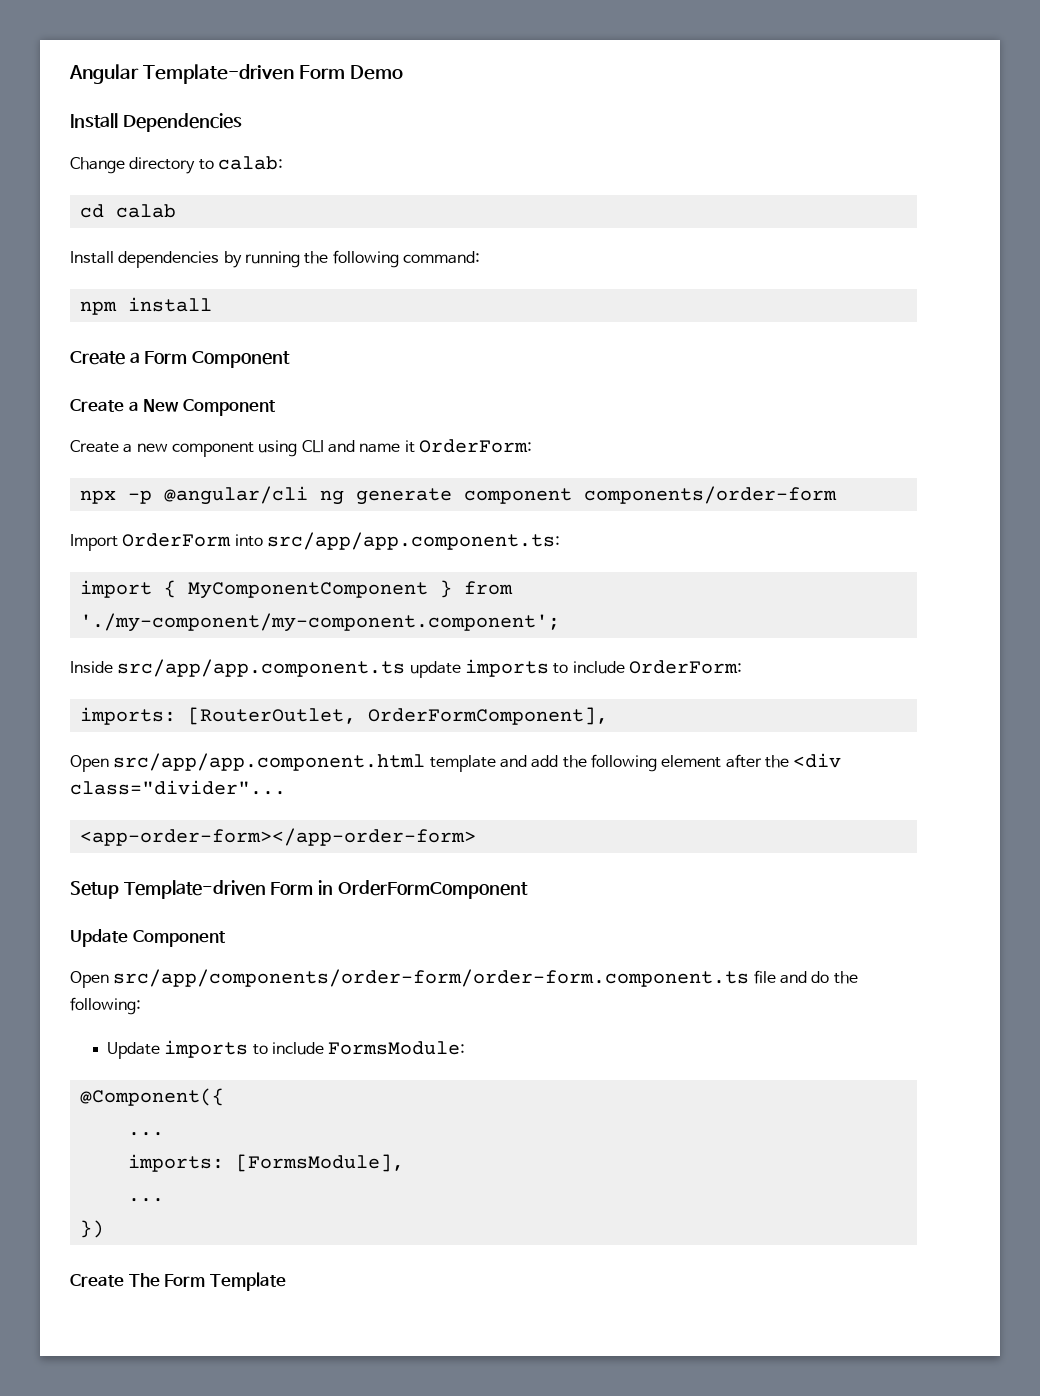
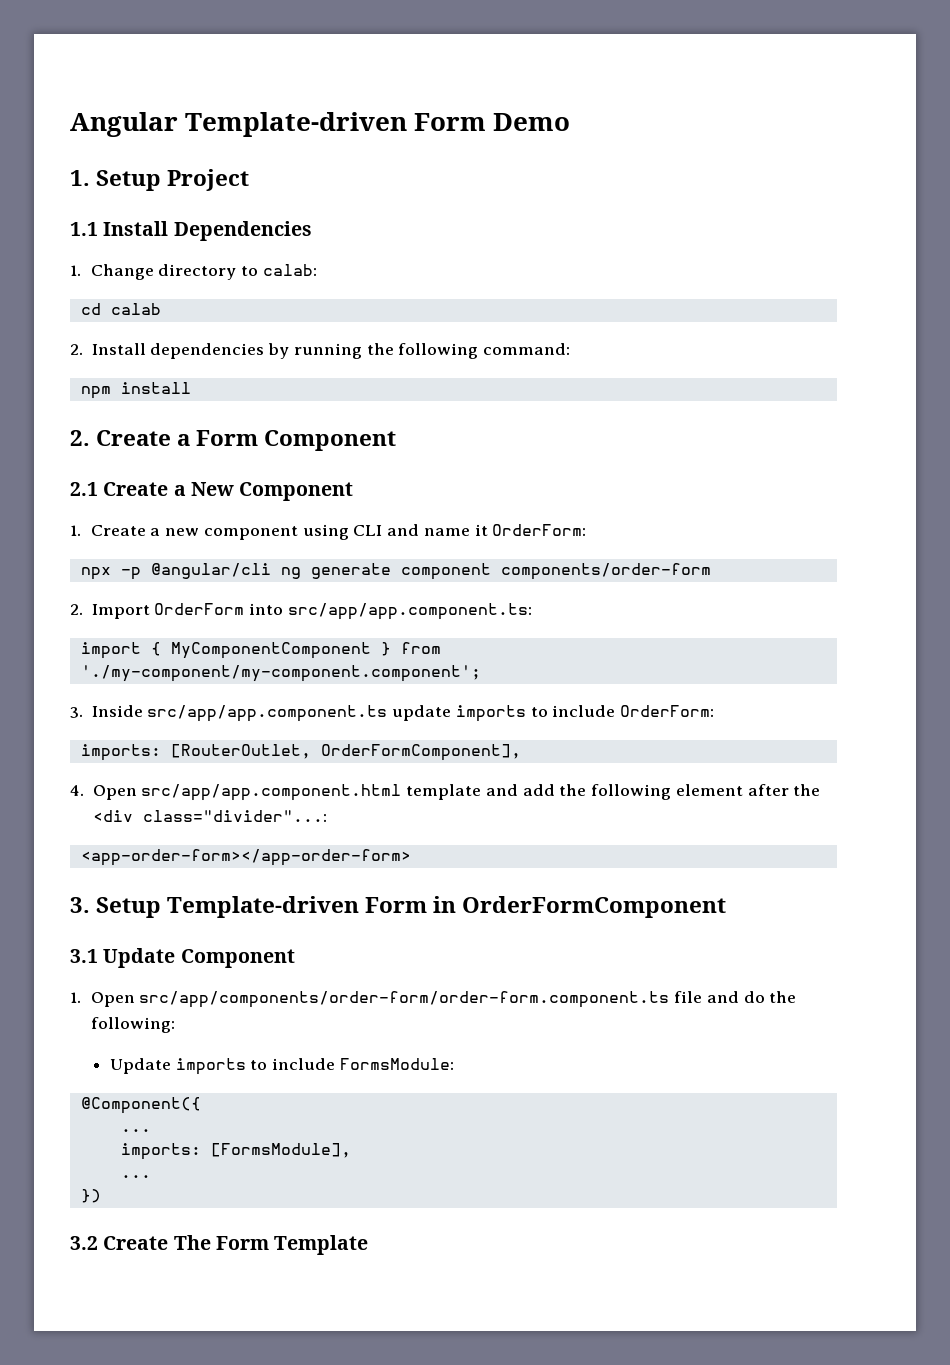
- Install Dependencies
+ 1. Setup Project
+ 1.1 Install Dependencies
- Change directory to calab:
+ 1. Change directory to calab:
- Install dependencies by running the following command:
+ 2. Install dependencies by running the following command:
- Create a Form Component
+ 2. Create a Form Component
- Create a New Component
+ 2.1 Create a New Component
- Create a new component using CLI and name it OrderForm:
+ 1. Create a new component using CLI and name it OrderForm:
- Import OrderForm into src/app/app.component.ts:
+ 2. Import OrderForm into src/app/app.component.ts:
- Inside src/app/app.component.ts update imports to include OrderForm:
+ 3. Inside src/app/app.component.ts update imports to include OrderForm:
- Open src/app/app.component.html template and add the following element after the <div class="divider"...
+ 4. Open src/app/app.component.html template and add the following element after the <div class="divider"...:
- Setup Template-driven Form in OrderFormComponent
+ 3. Setup Template-driven Form in OrderFormComponent
- Update Component
+ 3.1 Update Component
- Open src/app/components/order-form/order-form.component.ts file and do the following:
+ 1. Open src/app/components/order-form/order-form.component.ts file and do the following:
- Create The Form Template
+ 3.2 Create The Form Template

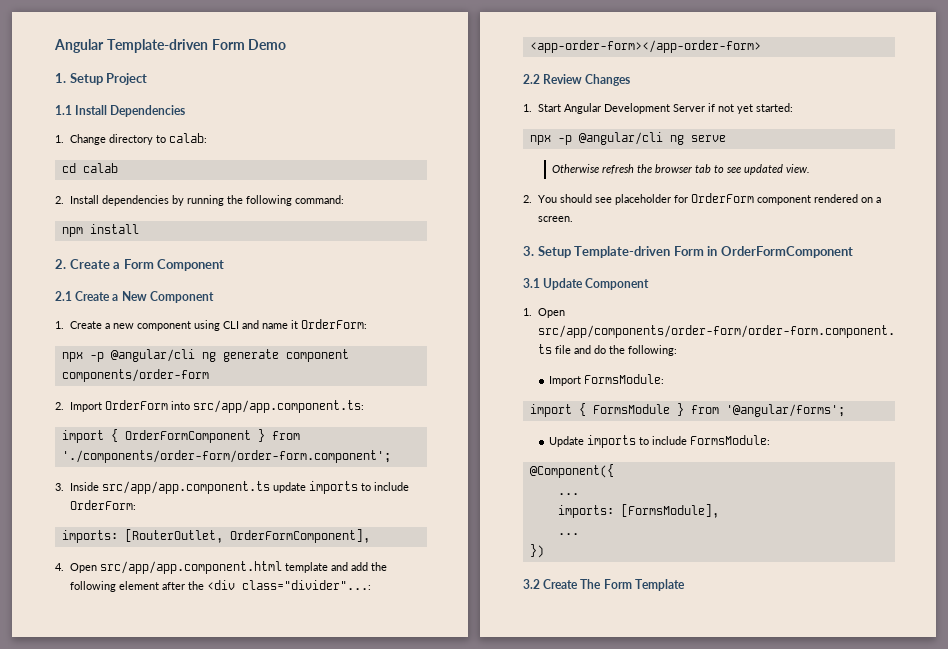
- import { MyComponentComponent } from './my-component/my-component.component';
+ import { OrderFormComponent } from './components/order-form/order-form.component';
+ 2.2 Review Changes
+ 1. Start Angular Development Server if not yet started:
+ npx -p @angular/cli ng serve
+ Otherwise refresh the browser tab to see updated view.
+ 2. You should see placeholder for OrderForm component rendered on a screen.
+ Import FormsModule:
+ import { FormsModule } from '@angular/forms';

